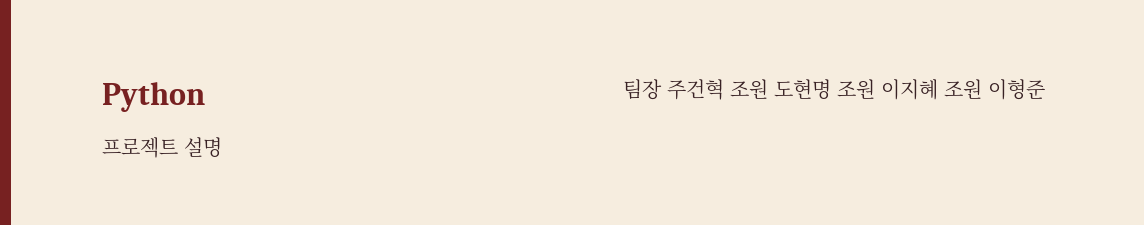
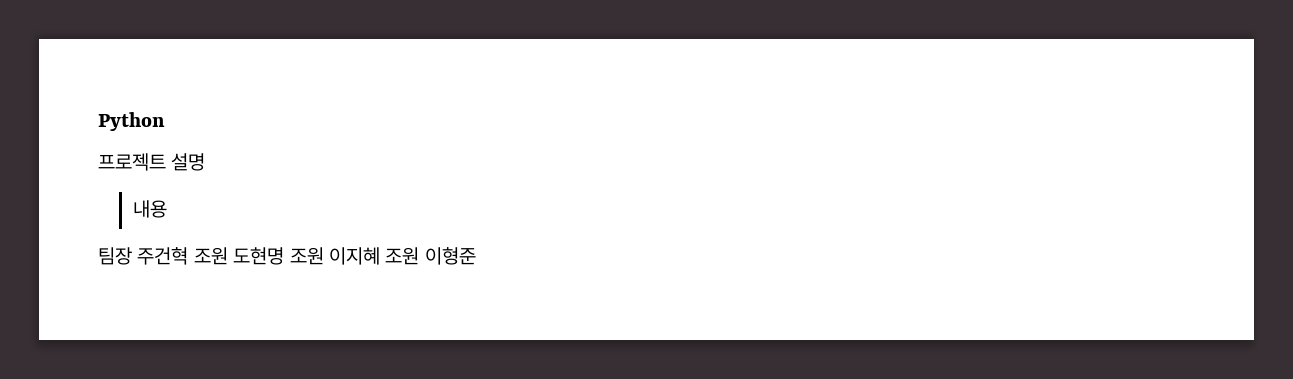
+ 내용

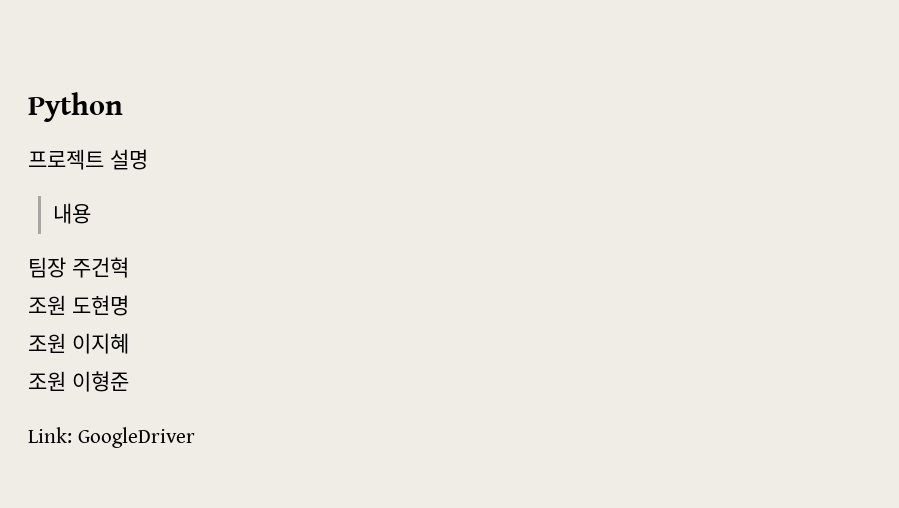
- 팀장 주건혁 조원 도현명 조원 이지혜 조원 이형준
+ 팀장 주건혁
+ 조원 도현명
+ 조원 이지혜
+ 조원 이형준
+ Link: GoogleDriver

